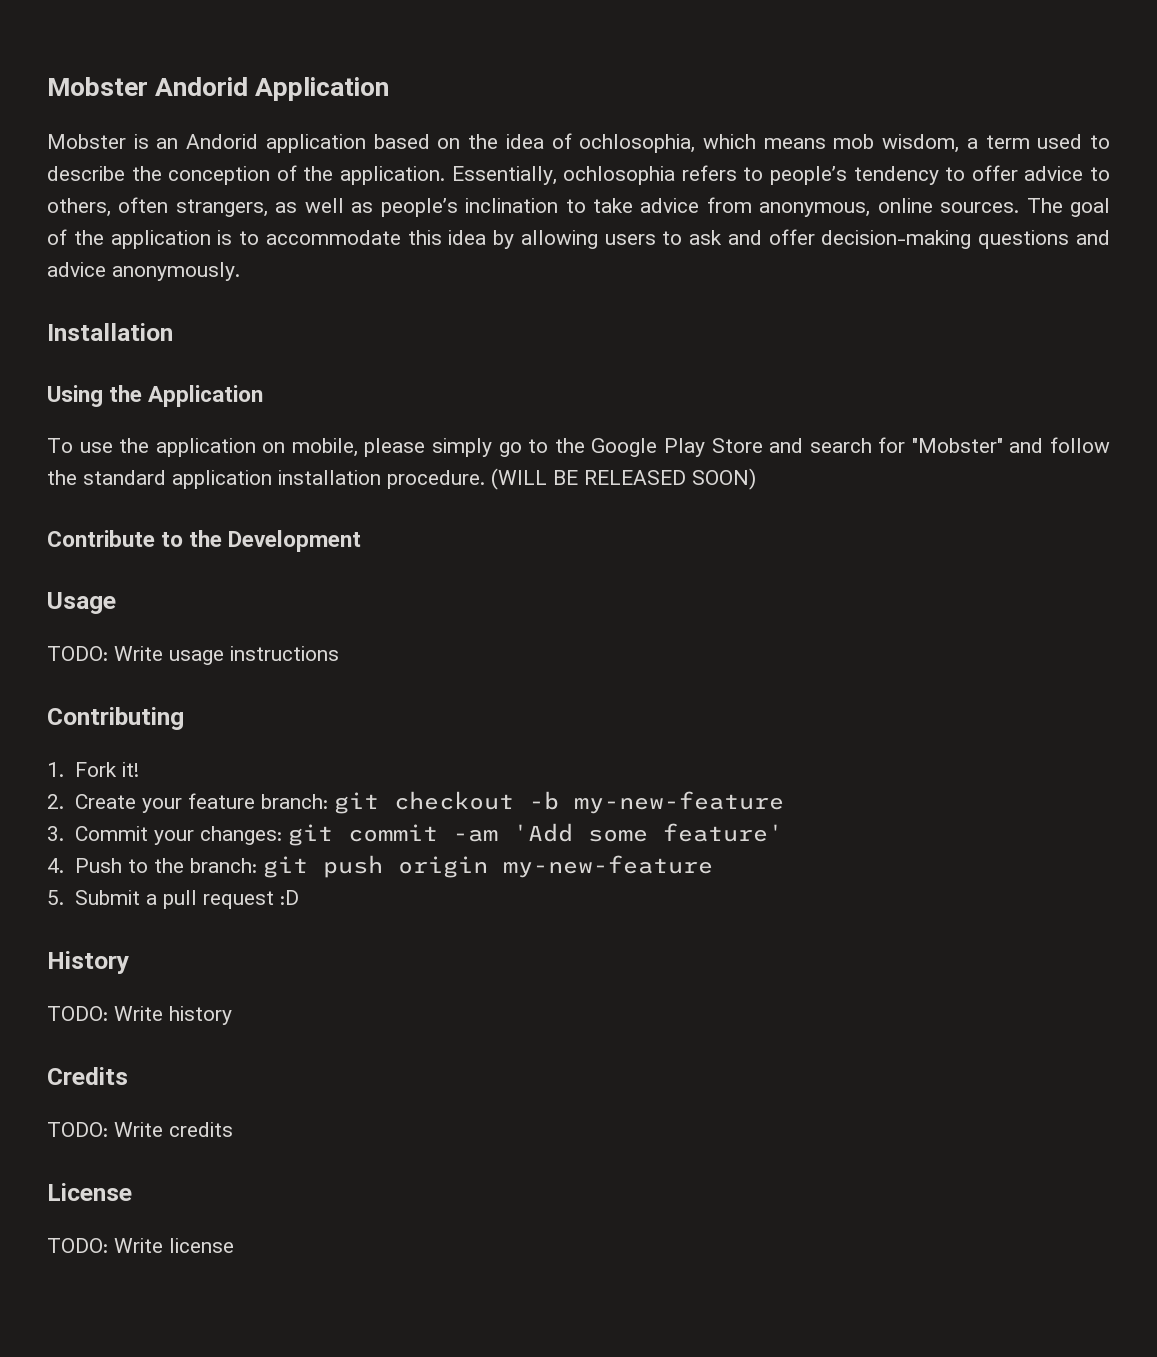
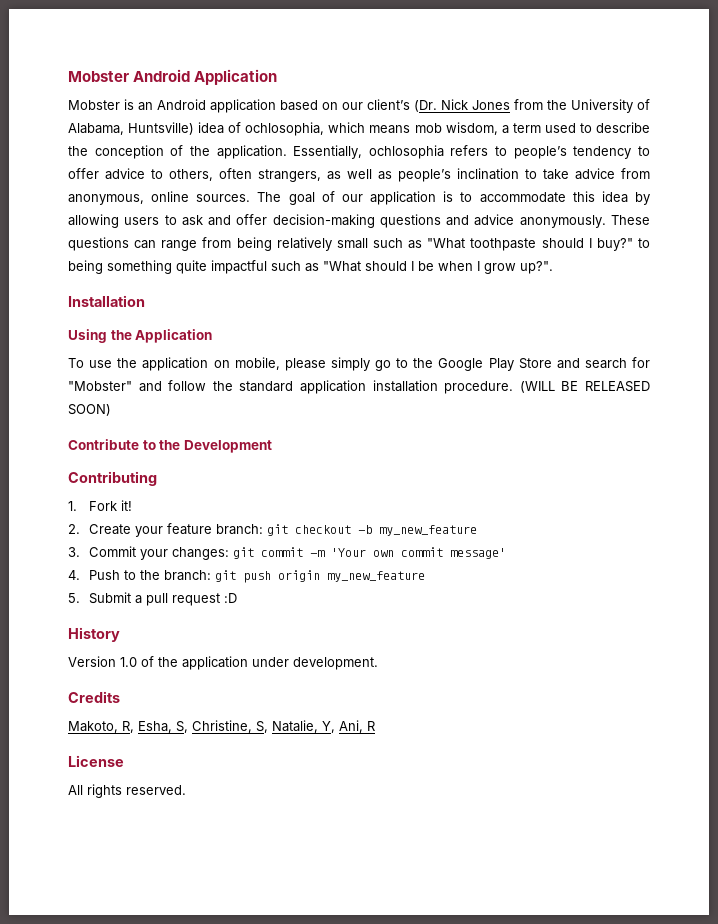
- Mobster Andorid Application
+ Mobster Android Application
- Mobster is an Andorid application based on the idea of ochlosophia, which means mob wisdom, a term used to describe the conception of the application.
+ Mobster is an Android application based on our client’s (Dr. Nick Jones from the University of Alabama, Huntsville) idea of ochlosophia, which means mob wisdom, a term used to describe the conception of the application.
- The goal of the application is to accommodate this idea by allowing users to ask and offer decision-making questions and advice anonymously.
+ The goal of our application is to accommodate this idea by allowing users to ask and offer decision-making questions and advice anonymously. These questions can range from being relatively small such as "What toothpaste should I buy?" to being something quite impactful such as "What should I be when I grow up?".
- Usage
- TODO: Write usage instructions
- 2. Create your feature branch: git checkout -b my-new-feature
+ 2. Create your feature branch: git checkout -b my_new_feature
- 3. Commit your changes: git commit -am 'Add some feature'
+ 3. Commit your changes: git commit -m 'Your own commit message'
- 4. Push to the branch: git push origin my-new-feature
+ 4. Push to the branch: git push origin my_new_feature
- TODO: Write history
+ Version 1.0 of the application under development.
  Credits
- TODO: Write credits
+ Makoto, R, Esha, S, Christine, S, Natalie, Y, Ani, R
  License
- TODO: Write license
+ All rights reserved.

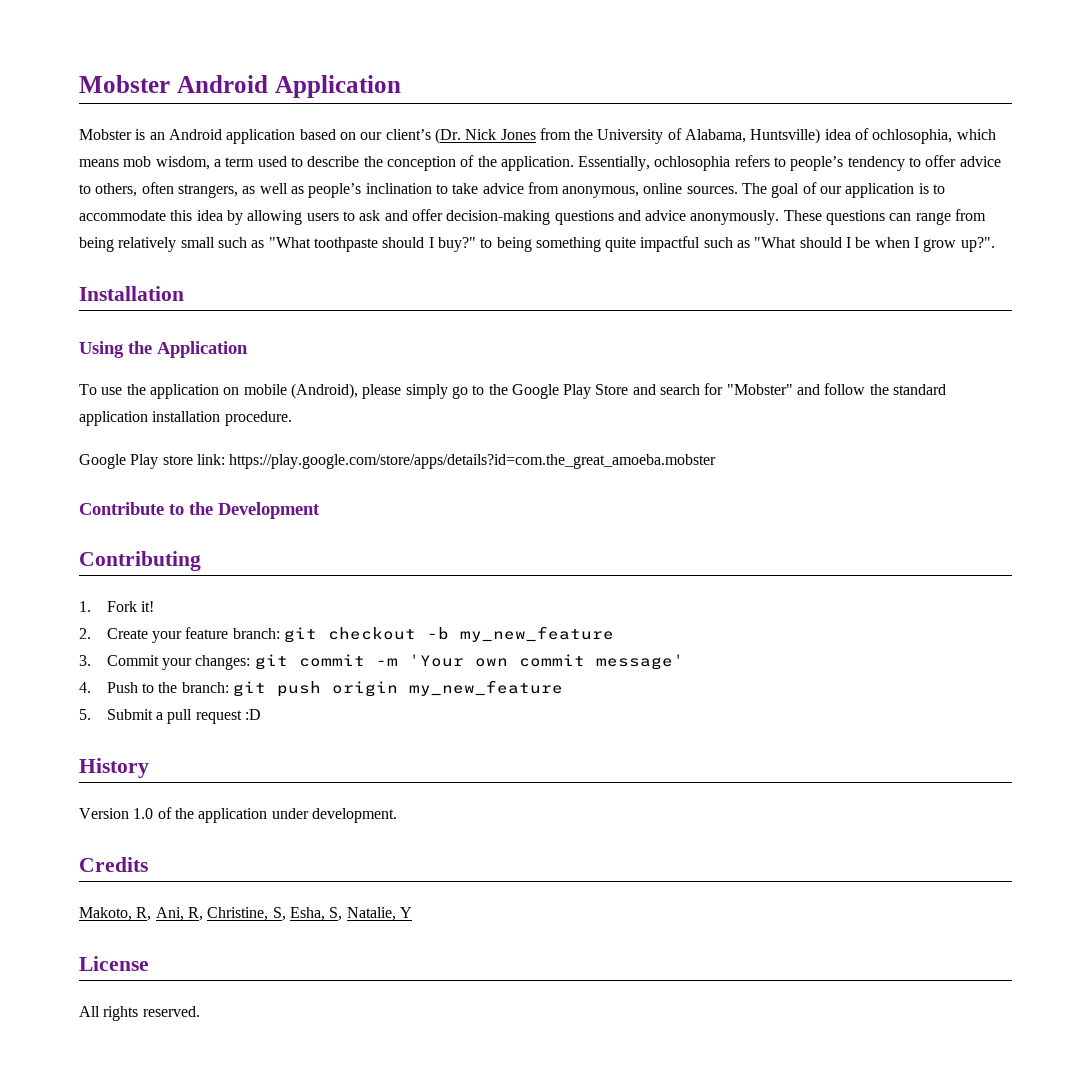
- To use the application on mobile, please simply go to the Google Play Store and search for "Mobster" and follow the standard application installation procedure. (WILL BE RELEASED SOON)
+ To use the application on mobile (Android), please simply go to the Google Play Store and search for "Mobster" and follow the standard application installation procedure.
+ Google Play store link: https://play.google.com/store/apps/details?id=com.the_great_amoeba.mobster
- Makoto, R, Esha, S, Christine, S, Natalie, Y, Ani, R
+ Makoto, R, Ani, R, Christine, S, Esha, S, Natalie, Y

